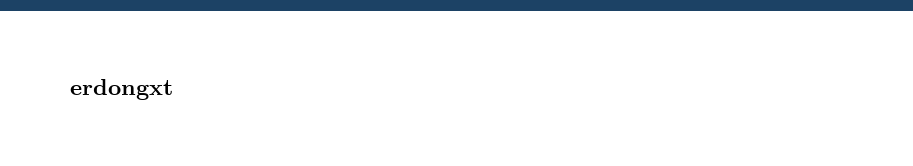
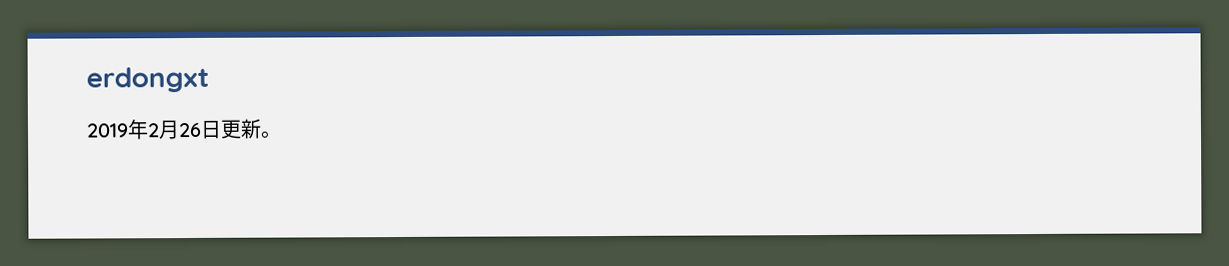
+ 2019年2月26日更新。

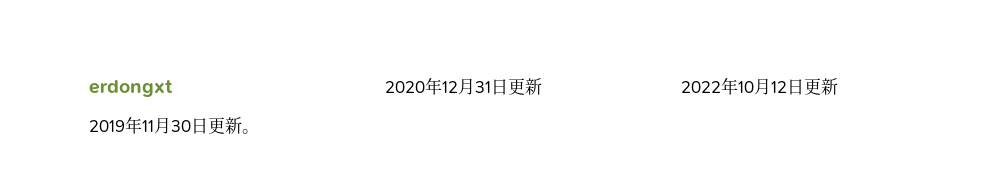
- 2019年2月26日更新。
+ 2019年11月30日更新。
+ 2020年12月31日更新
+ 2022年10月12日更新

